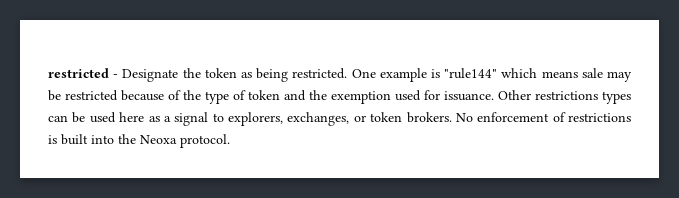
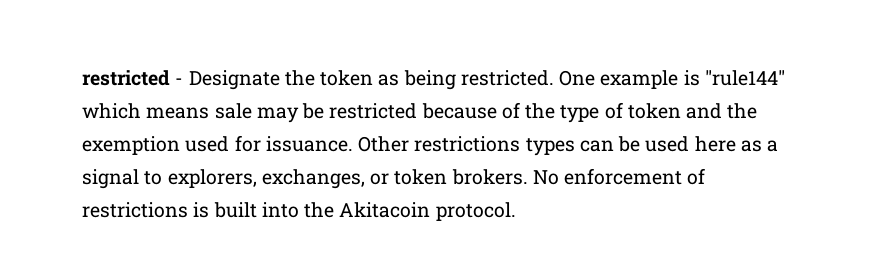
- No enforcement of restrictions is built into the Neoxa protocol.
+ No enforcement of restrictions is built into the Akitacoin protocol.

